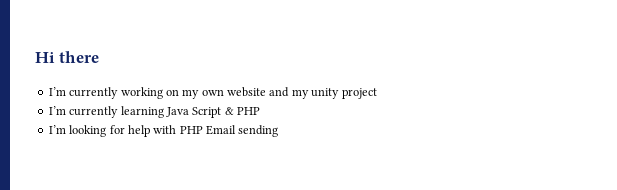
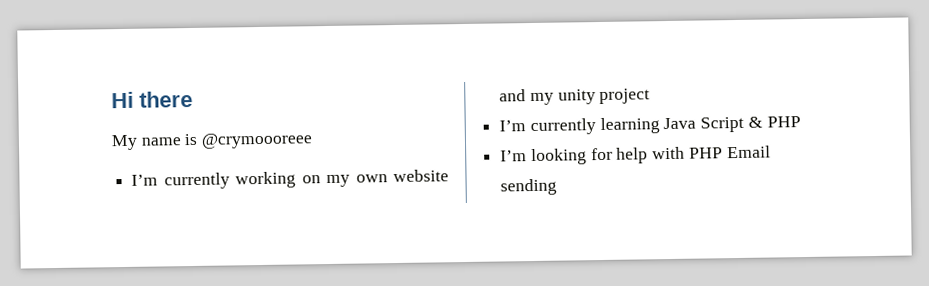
+ My name is @crymoooreee

